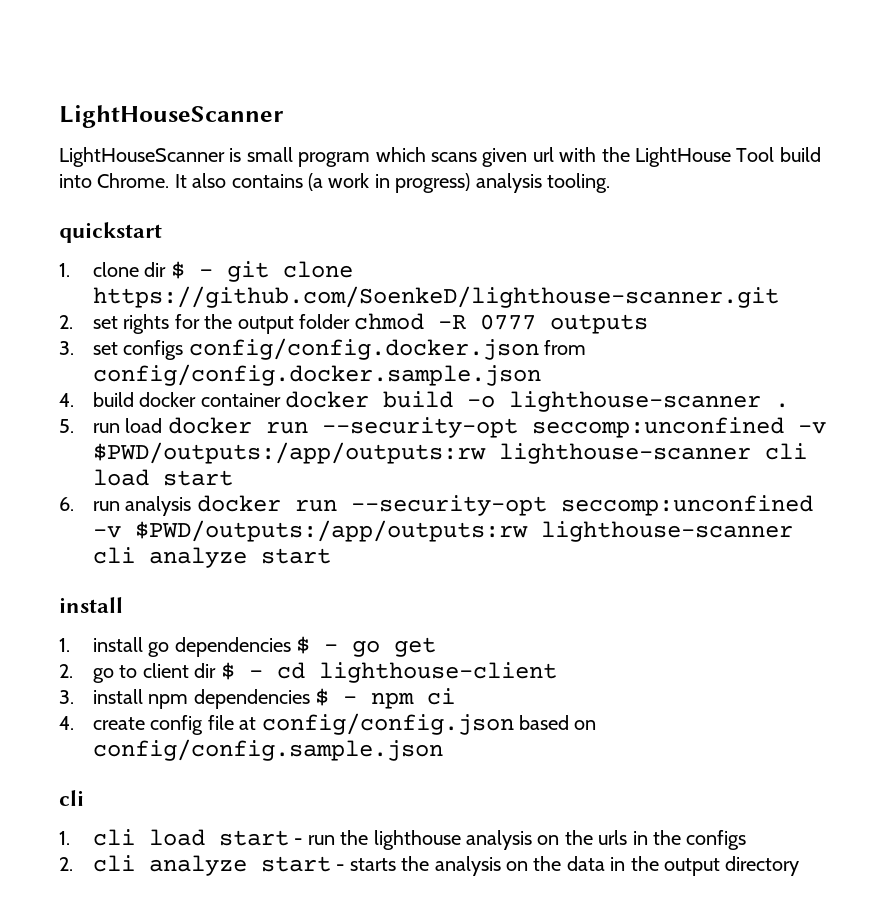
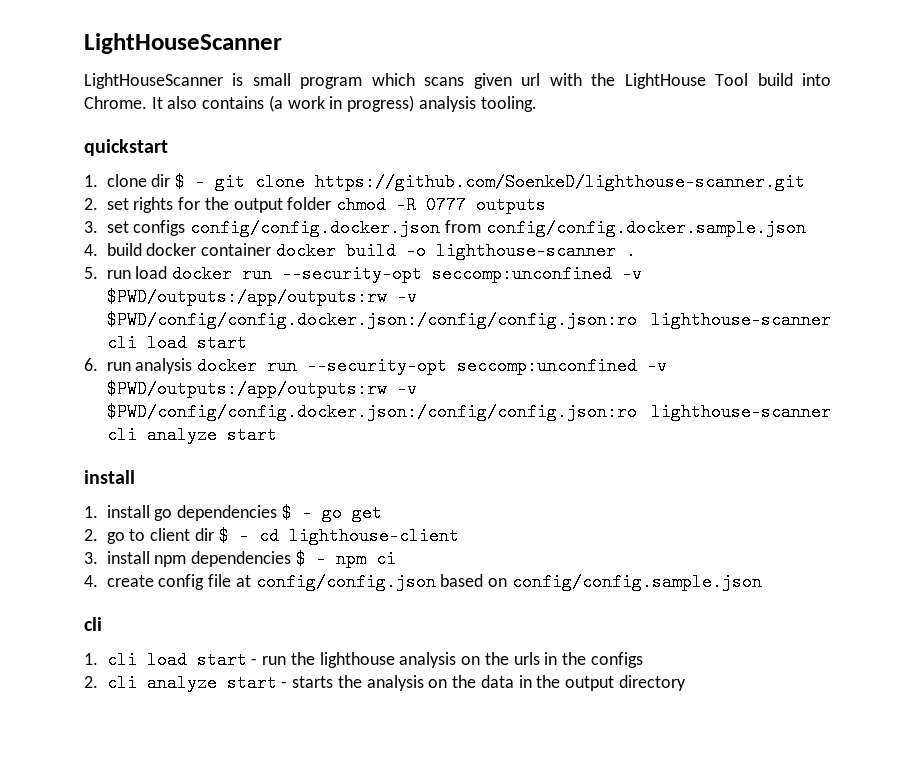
- 5. run load docker run --security-opt seccomp:unconfined -v $PWD/outputs:/app/outputs:rw lighthouse-scanner cli load start
+ 5. run load docker run --security-opt seccomp:unconfined -v $PWD/outputs:/app/outputs:rw -v $PWD/config/config.docker.json:/config/config.json:ro lighthouse-scanner cli load start
- 6. run analysis docker run --security-opt seccomp:unconfined -v $PWD/outputs:/app/outputs:rw lighthouse-scanner cli analyze start
+ 6. run analysis docker run --security-opt seccomp:unconfined -v $PWD/outputs:/app/outputs:rw -v $PWD/config/config.docker.json:/config/config.json:ro lighthouse-scanner cli analyze start

